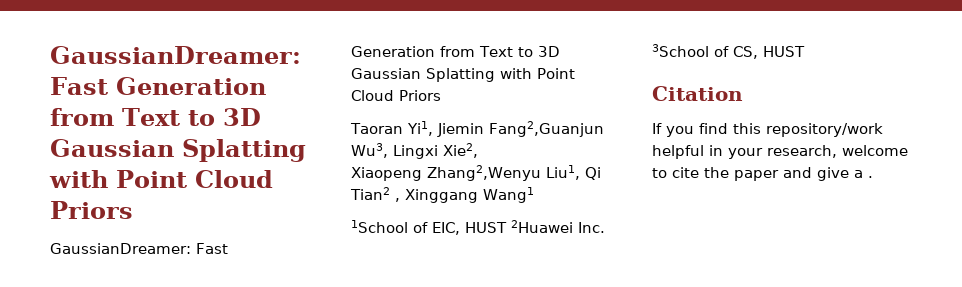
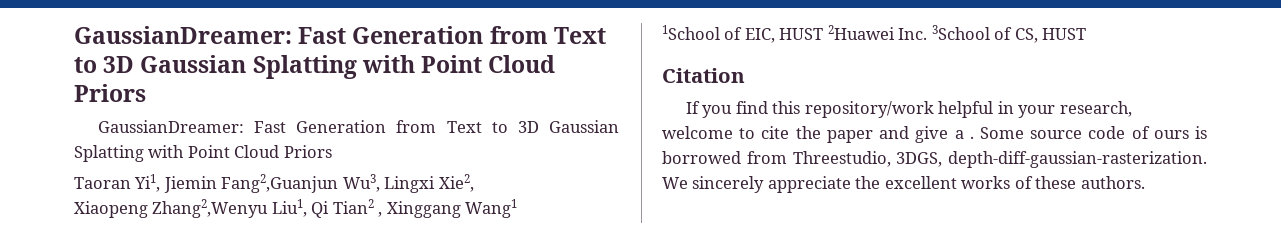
+ Some source code of ours is borrowed from Threestudio, 3DGS, depth-diff-gaussian-rasterization. We sincerely appreciate the excellent works of these authors.

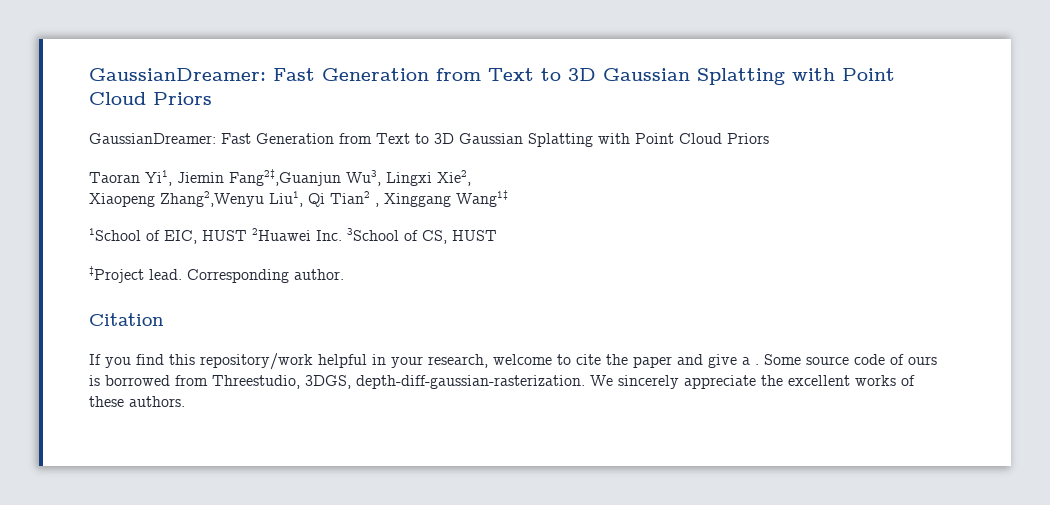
- Taoran Yi1, Jiemin Fang2,Guanjun Wu3, Lingxi Xie2,
+ Taoran Yi1, Jiemin Fang2‡,Guanjun Wu3, Lingxi Xie2,
- Xiaopeng Zhang2,Wenyu Liu1, Qi Tian2 , Xinggang Wang1
+ Xiaopeng Zhang2,Wenyu Liu1, Qi Tian2 , Xinggang Wang1‡
+ ‡Project lead. Corresponding author.

